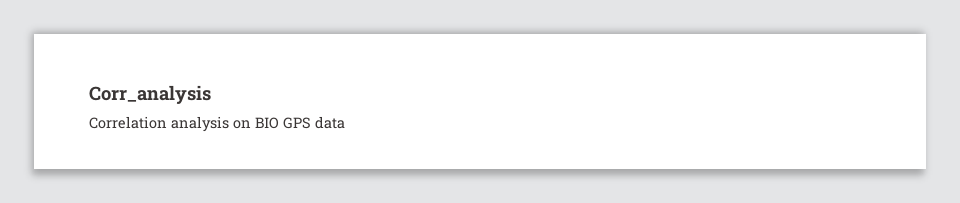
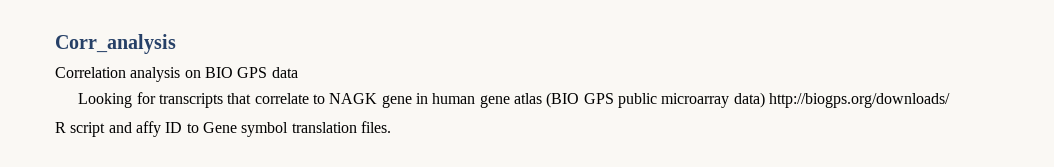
+ Looking for transcripts that correlate to NAGK gene in human gene atlas (BIO GPS public microarray data) http://biogps.org/downloads/
+ R script and affy ID to Gene symbol translation files.

